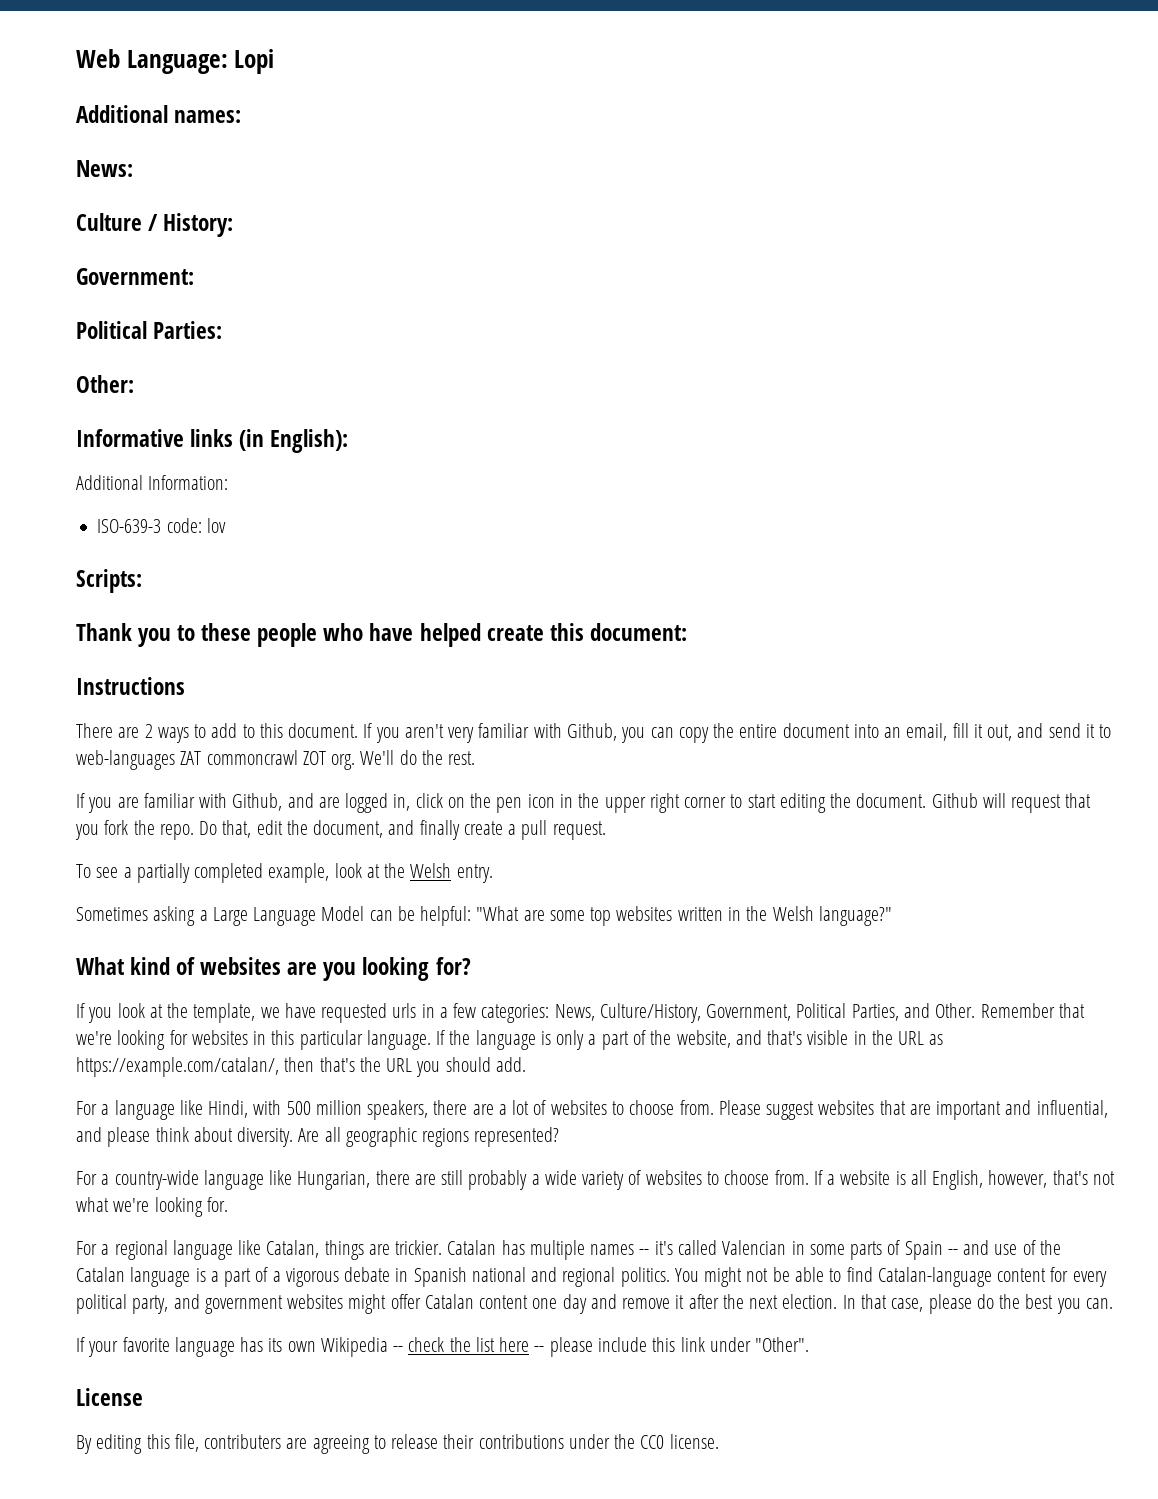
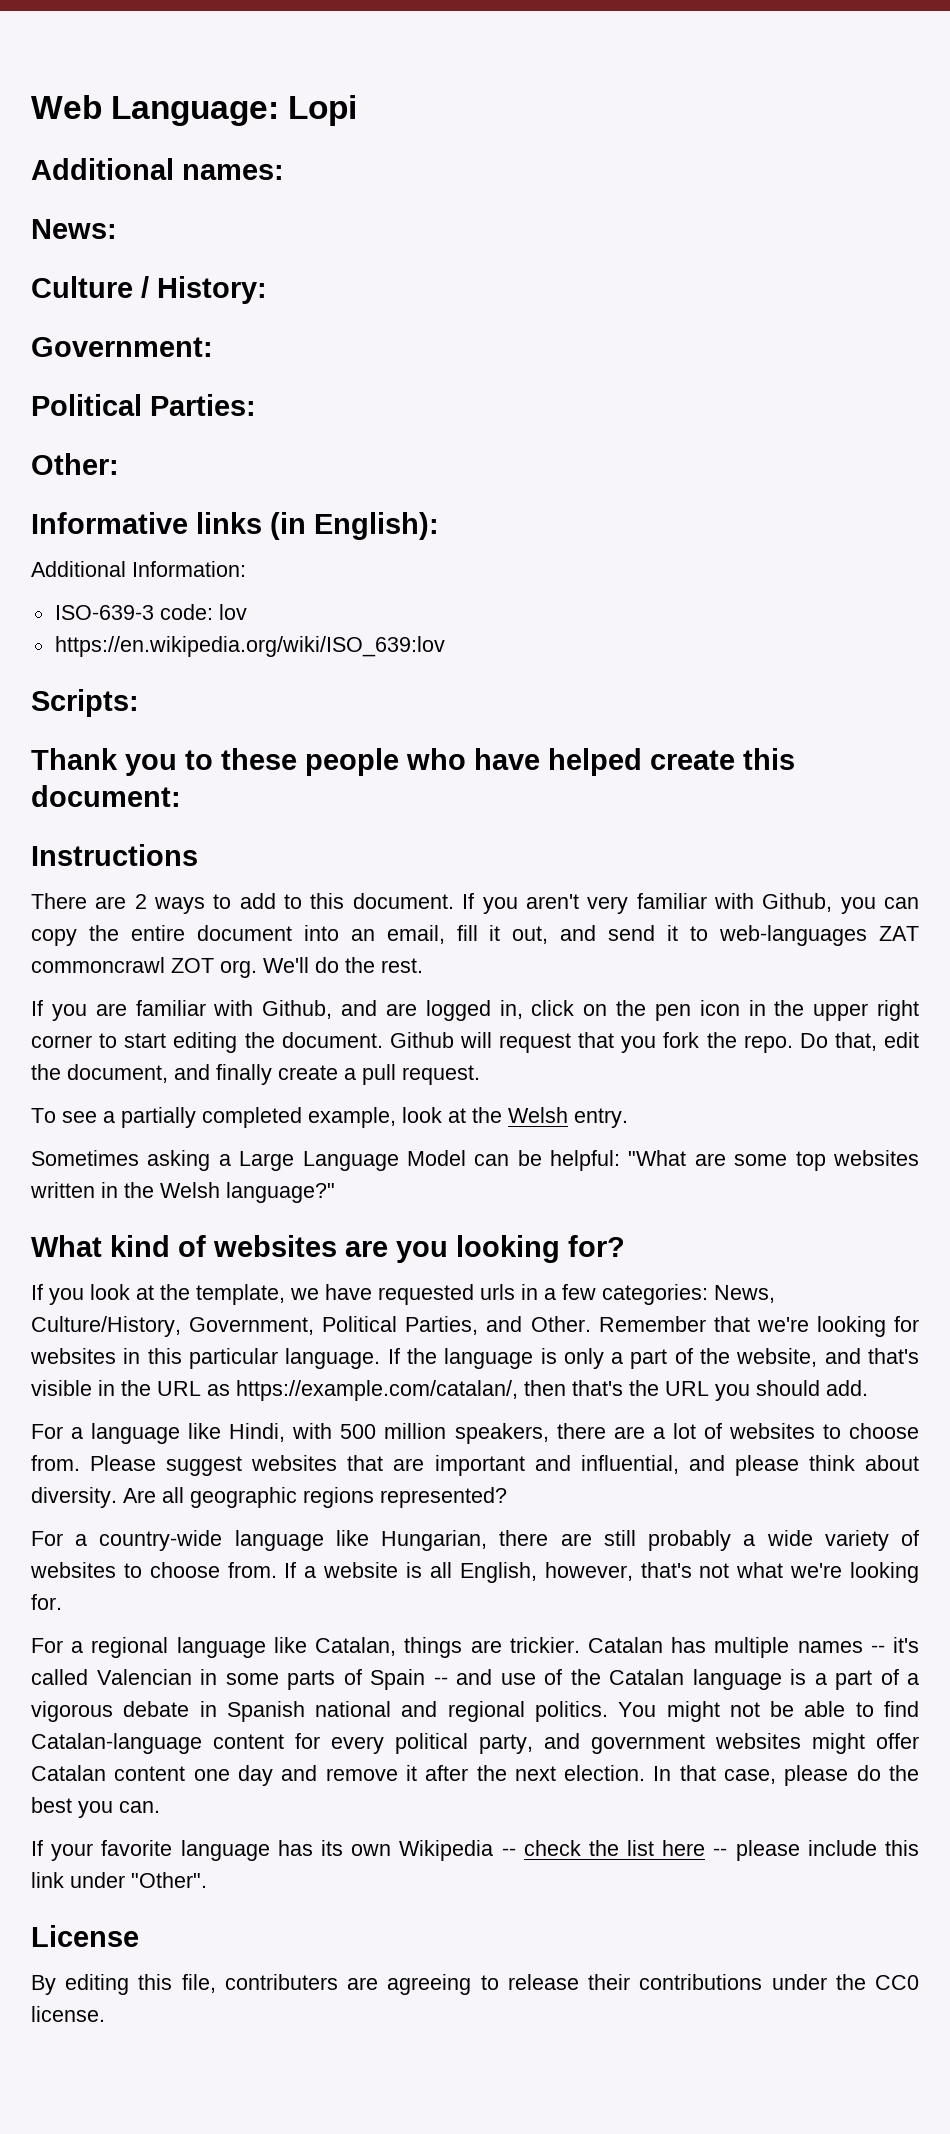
+ https://en.wikipedia.org/wiki/ISO_639:lov

